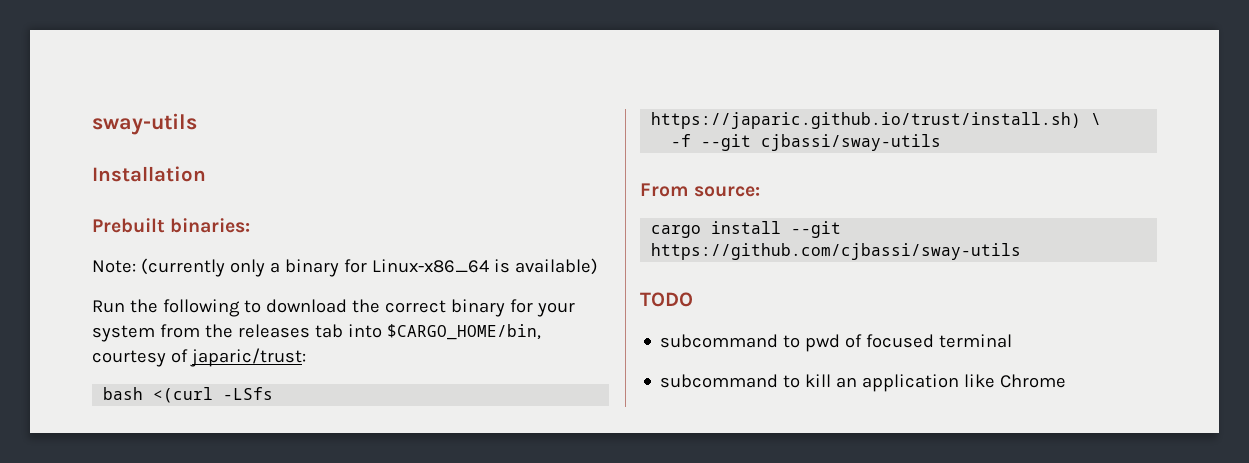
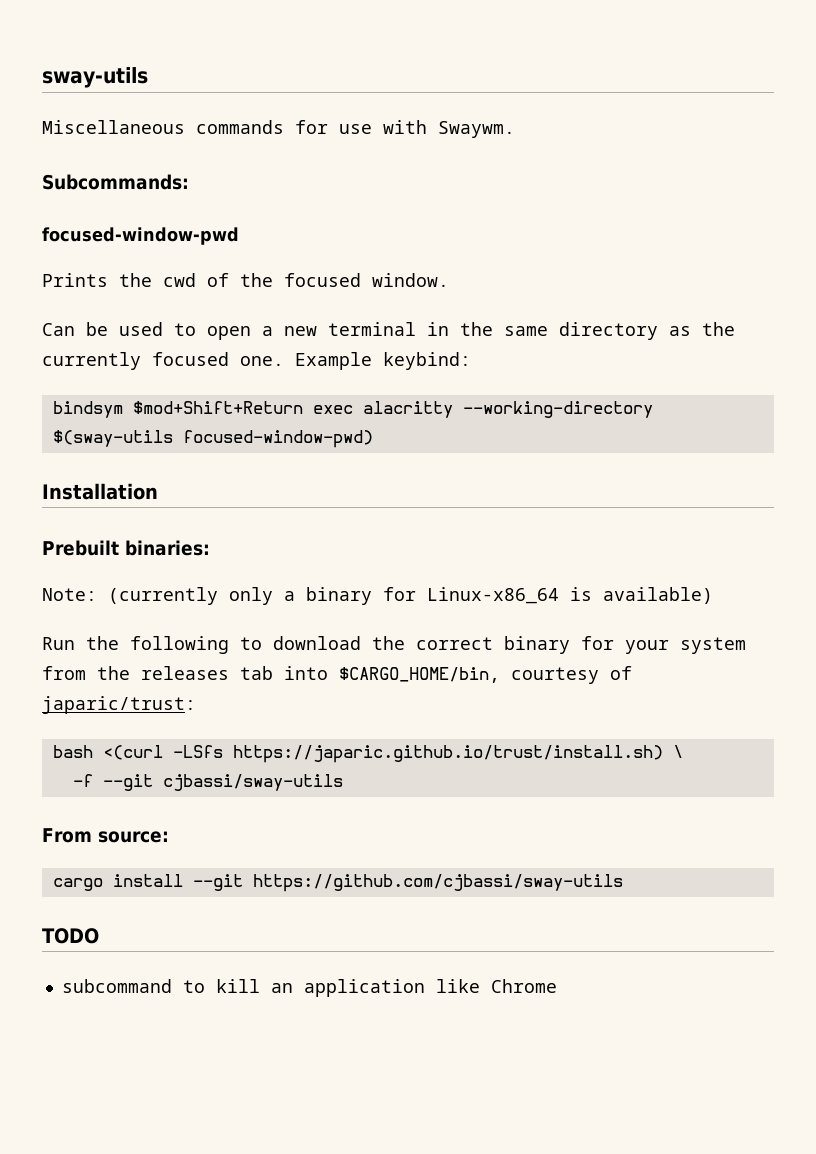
+ Miscellaneous commands for use with Swaywm.
+ Subcommands:
+ focused-window-pwd
+ Prints the cwd of the focused window.
+ Can be used to open a new terminal in the same directory as the currently focused one. Example keybind:
+ bindsym $mod+Shift+Return exec alacritty --working-directory $(sway-utils focused-window-pwd)
- subcommand to pwd of focused terminal

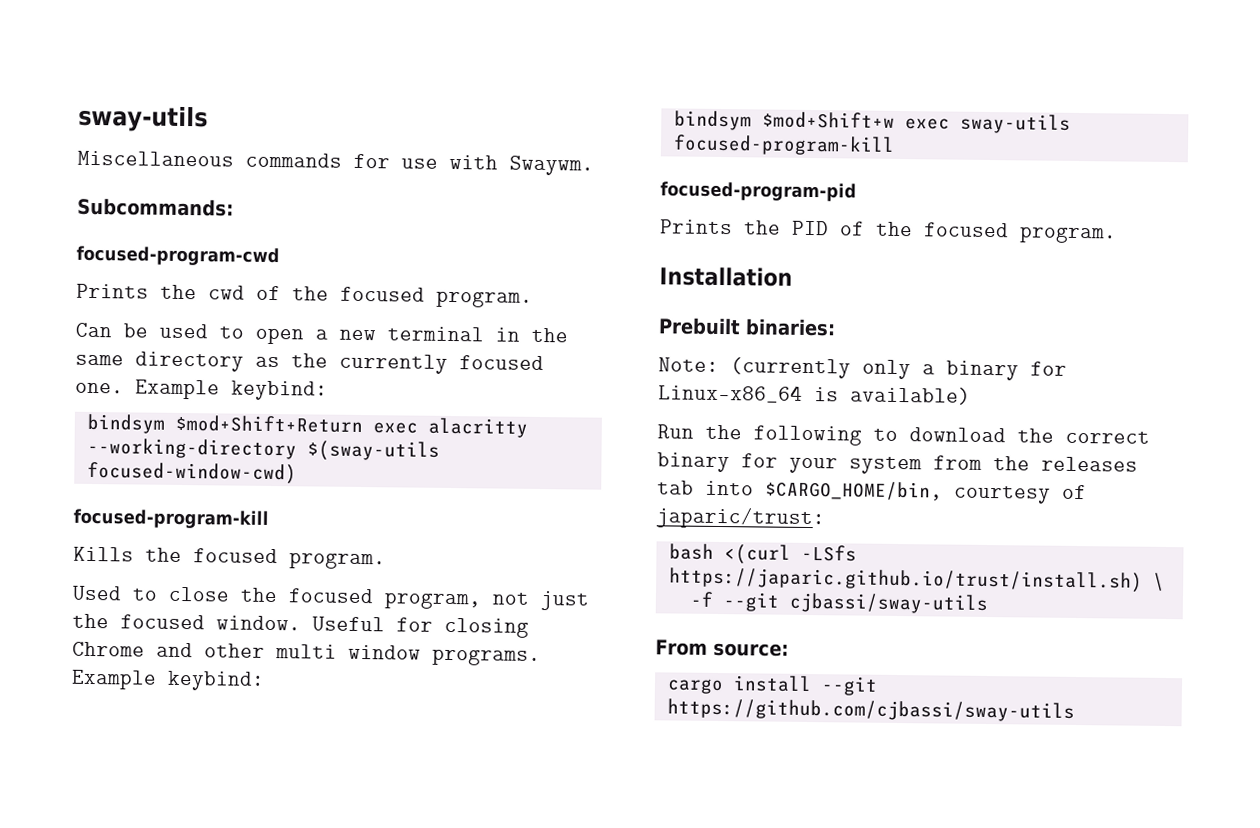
- focused-window-pwd
+ focused-program-cwd
- Prints the cwd of the focused window.
+ Prints the cwd of the focused program.
- bindsym $mod+Shift+Return exec alacritty --working-directory $(sway-utils focused-window-pwd)
+ bindsym $mod+Shift+Return exec alacritty --working-directory $(sway-utils focused-window-cwd)
+ focused-program-kill
+ Kills the focused program.
+ Used to close the focused program, not just the focused window. Useful for closing Chrome and other multi window programs. Example keybind:
+ bindsym $mod+Shift+w exec sway-utils focused-program-kill
+ focused-program-pid
+ Prints the PID of the focused program.
- TODO
- subcommand to kill an application like Chrome

